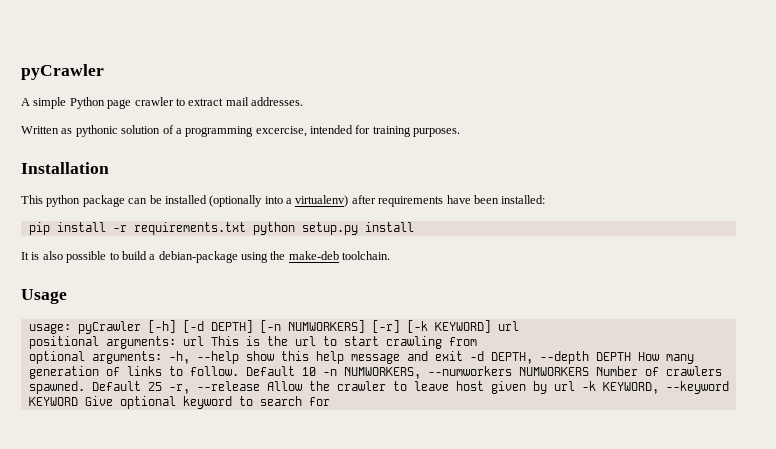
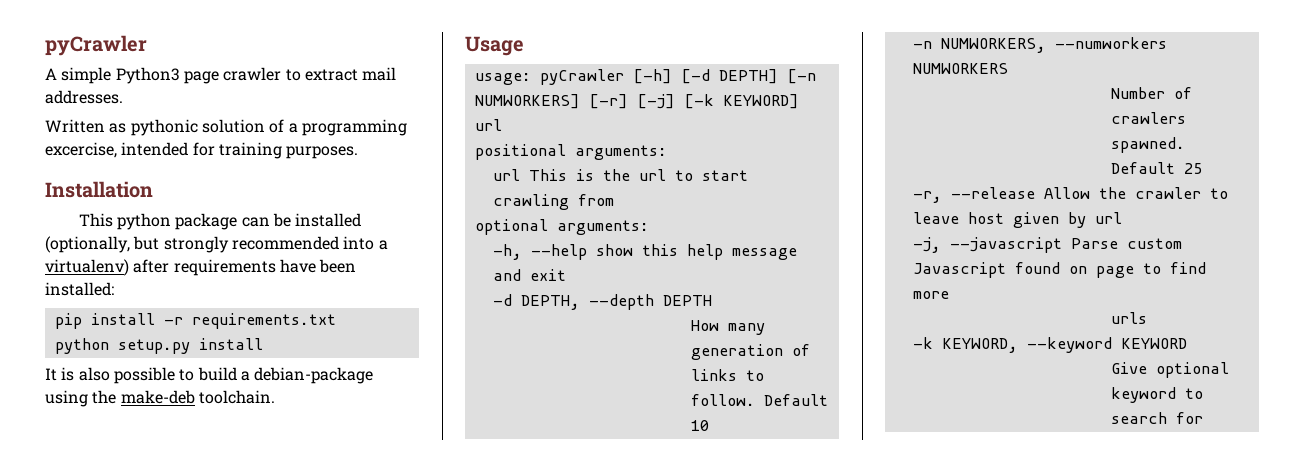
- A simple Python page crawler to extract mail addresses.
+ A simple Python3 page crawler to extract mail addresses.
- This python package can be installed (optionally into a virtualenv) after requirements have been installed:
+ This python package can be installed (optionally, but strongly recommended into a virtualenv) after requirements have been installed:
- pip install -r requirements.txt python setup.py install
+ pip install -r requirements.txt
+ python setup.py install
- usage: pyCrawler [-h] [-d DEPTH] [-n NUMWORKERS] [-r] [-k KEYWORD] url
+ usage: pyCrawler [-h] [-d DEPTH] [-n NUMWORKERS] [-r] [-j] [-k KEYWORD] url
- positional arguments: url This is the url to start crawling from
+ positional arguments:
+ url This is the url to start crawling from
- optional arguments: -h, --help show this help message and exit -d DEPTH, --depth DEPTH How many generation of links to follow.
+ optional arguments:
+ -h, --help show this help message and exit
+ -d DEPTH, --depth DEPTH
+ How many generation of links to follow.
- Default 10 -n NUMWORKERS, --numworkers NUMWORKERS Number of crawlers spawned.
+ Default 10
+ -n NUMWORKERS, --numworkers NUMWORKERS
+ Number of crawlers spawned.
- Default 25 -r, --release Allow the crawler to leave host given by url -k KEYWORD, --keyword KEYWORD Give optional keyword to search for
+ Default 25
+ -r, --release Allow the crawler to leave host given by url
+ -j, --javascript Parse custom Javascript found on page to find more
+ urls
+ -k KEYWORD, --keyword KEYWORD
+ Give optional keyword to search for

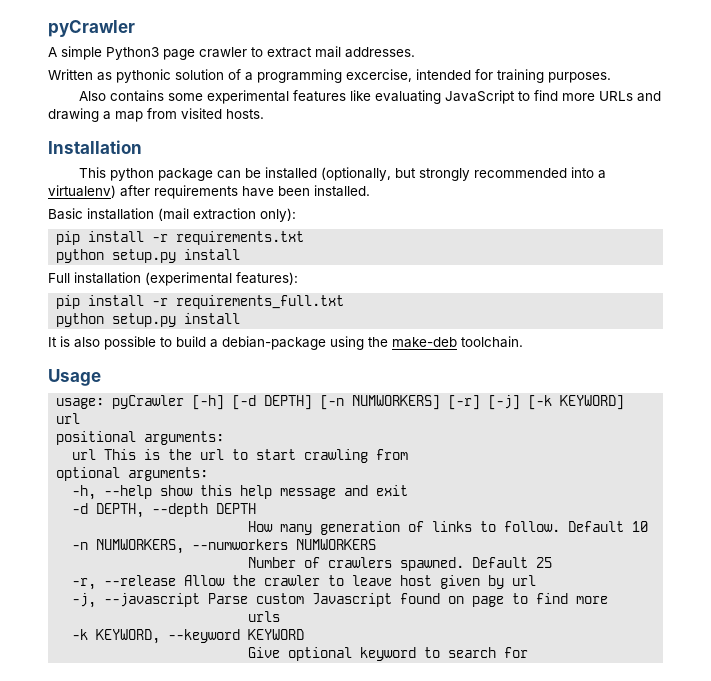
+ Also contains some experimental features like evaluating JavaScript to find more URLs and drawing a map from visited hosts.
- This python package can be installed (optionally, but strongly recommended into a virtualenv) after requirements have been installed:
+ This python package can be installed (optionally, but strongly recommended into a virtualenv) after requirements have been installed.
+ Basic installation (mail extraction only):
+ Full installation (experimental features):
+ pip install -r requirements_full.txt
+ python setup.py install

